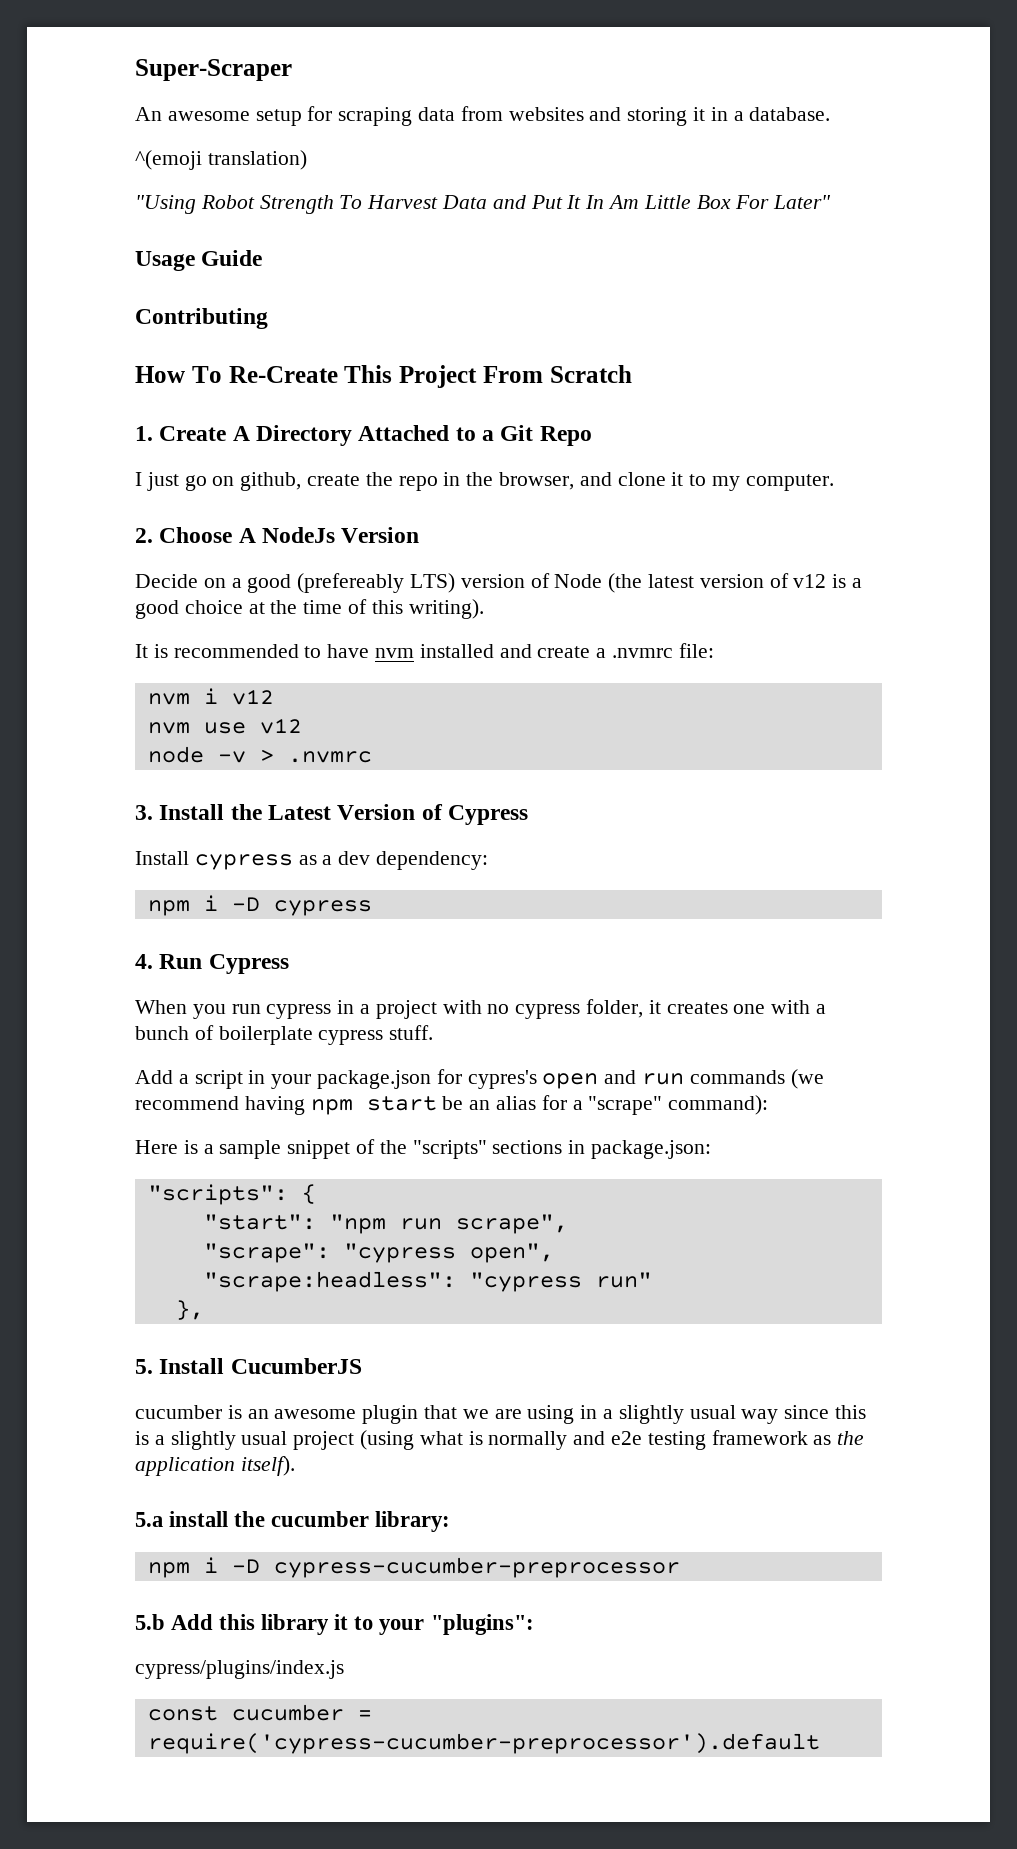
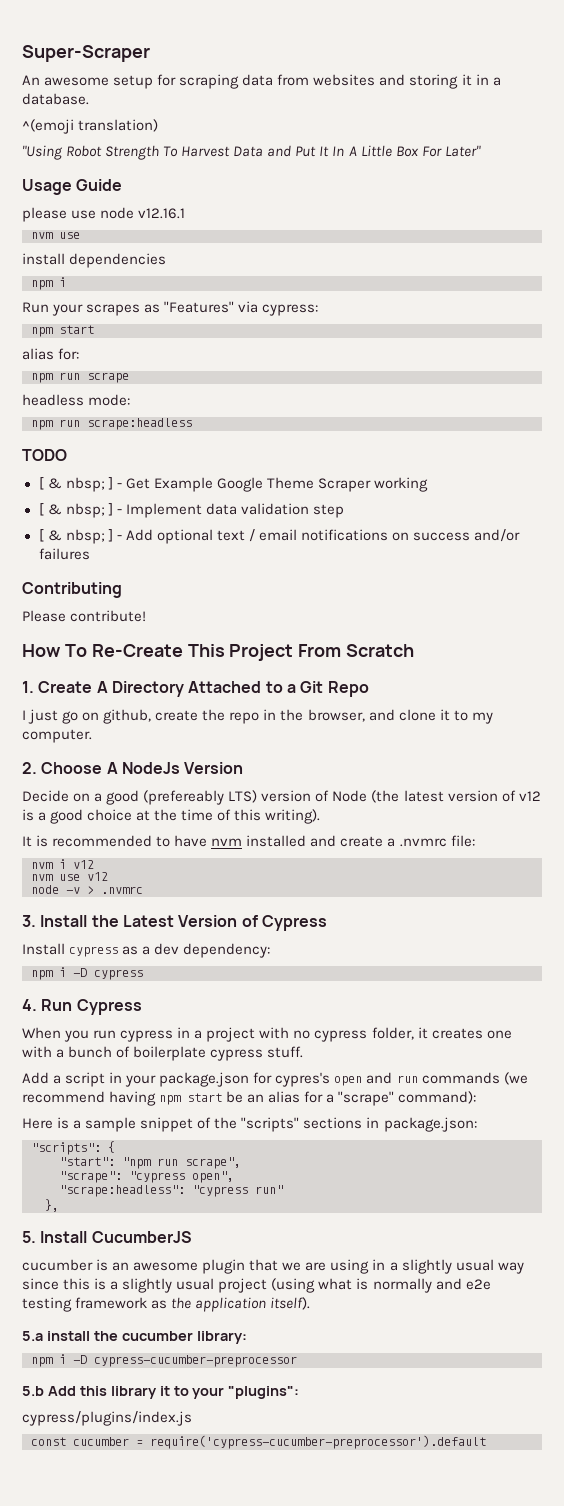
- "Using Robot Strength To Harvest Data and Put It In Am Little Box For Later"
+ "Using Robot Strength To Harvest Data and Put It In A Little Box For Later"
+ please use node v12.16.1
+ nvm use
+ install dependencies
+ npm i
+ Run your scrapes as "Features" via cypress:
+ npm start
+ alias for:
+ npm run scrape
+ headless mode:
+ npm run scrape:headless
+ TODO
+ [ & nbsp; ] - Get Example Google Theme Scraper working
+ [ & nbsp; ] - Implement data validation step
+ [ & nbsp; ] - Add optional text / email notifications on success and/or failures
+ Please contribute!

